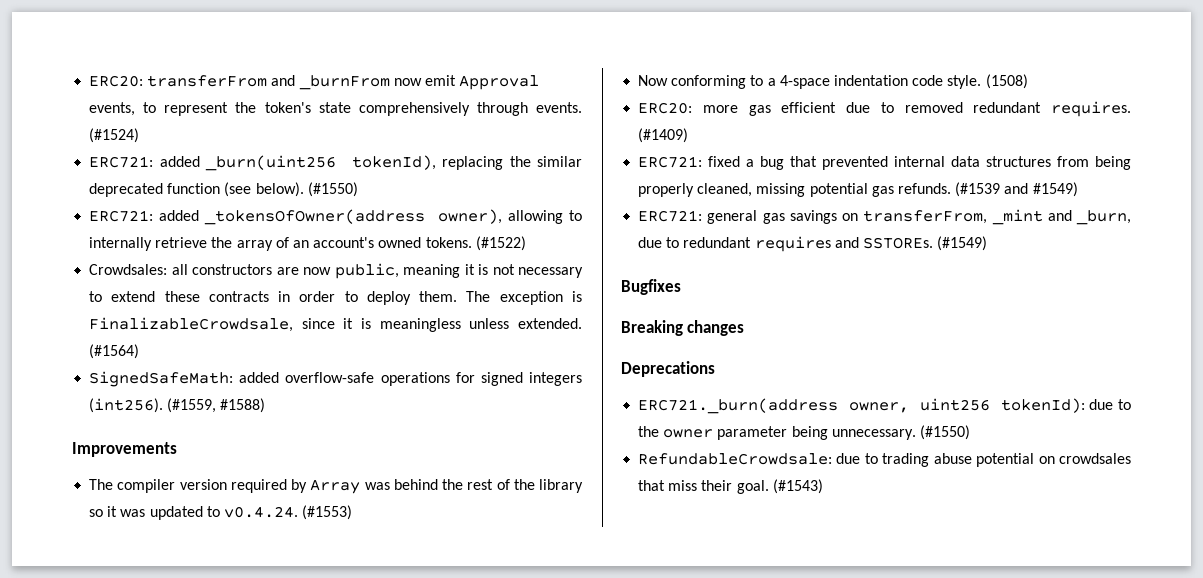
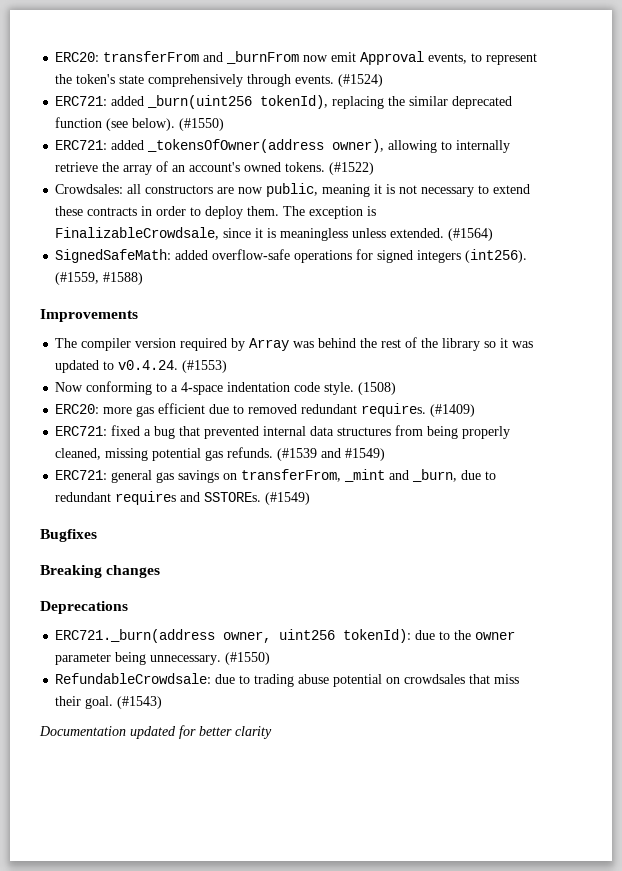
+ Documentation updated for better clarity

